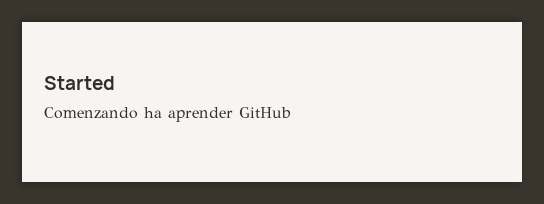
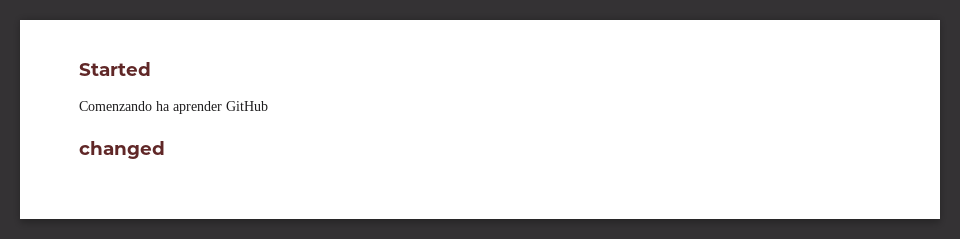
+ changed

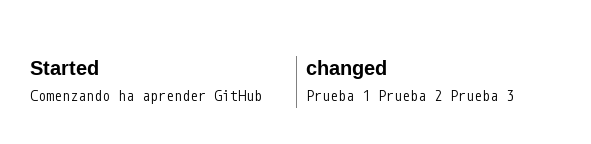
+ Prueba 1 Prueba 2 Prueba 3

